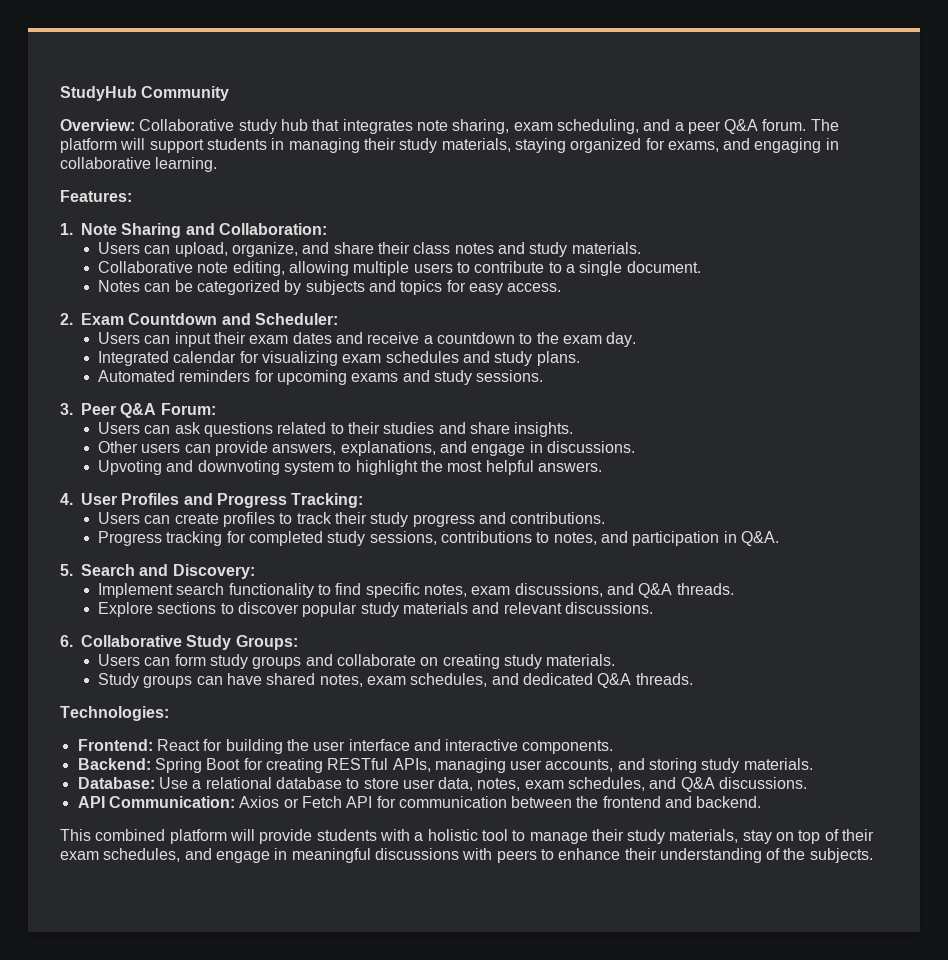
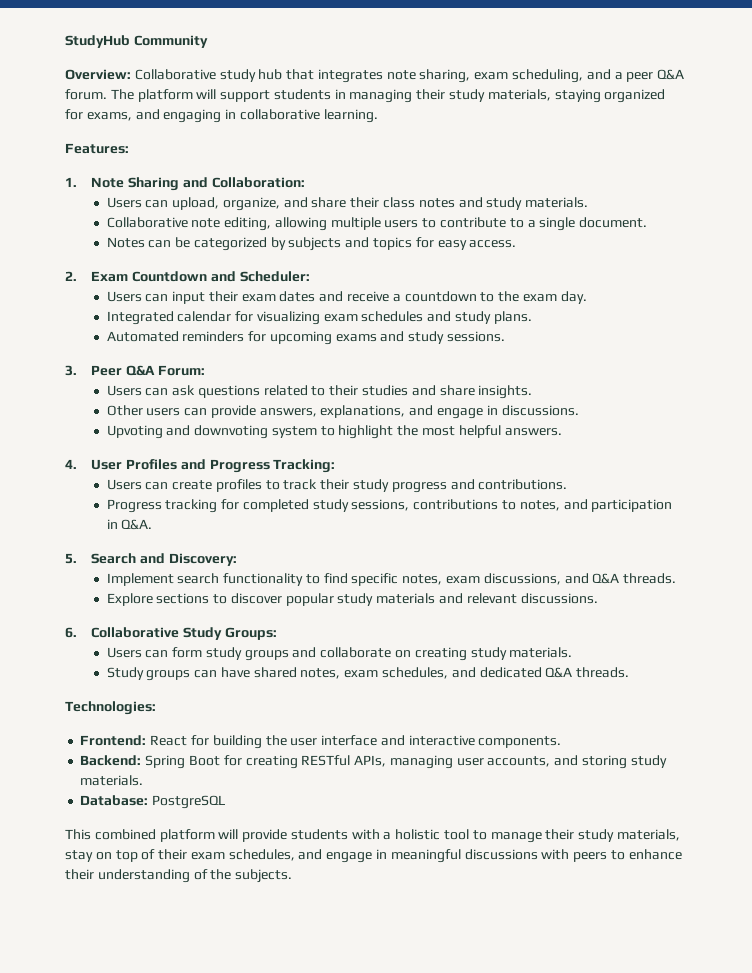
- Database: Use a relational database to store user data, notes, exam schedules, and Q&A discussions.
- API Communication: Axios or Fetch API for communication between the frontend and backend.
+ Database: PostgreSQL

